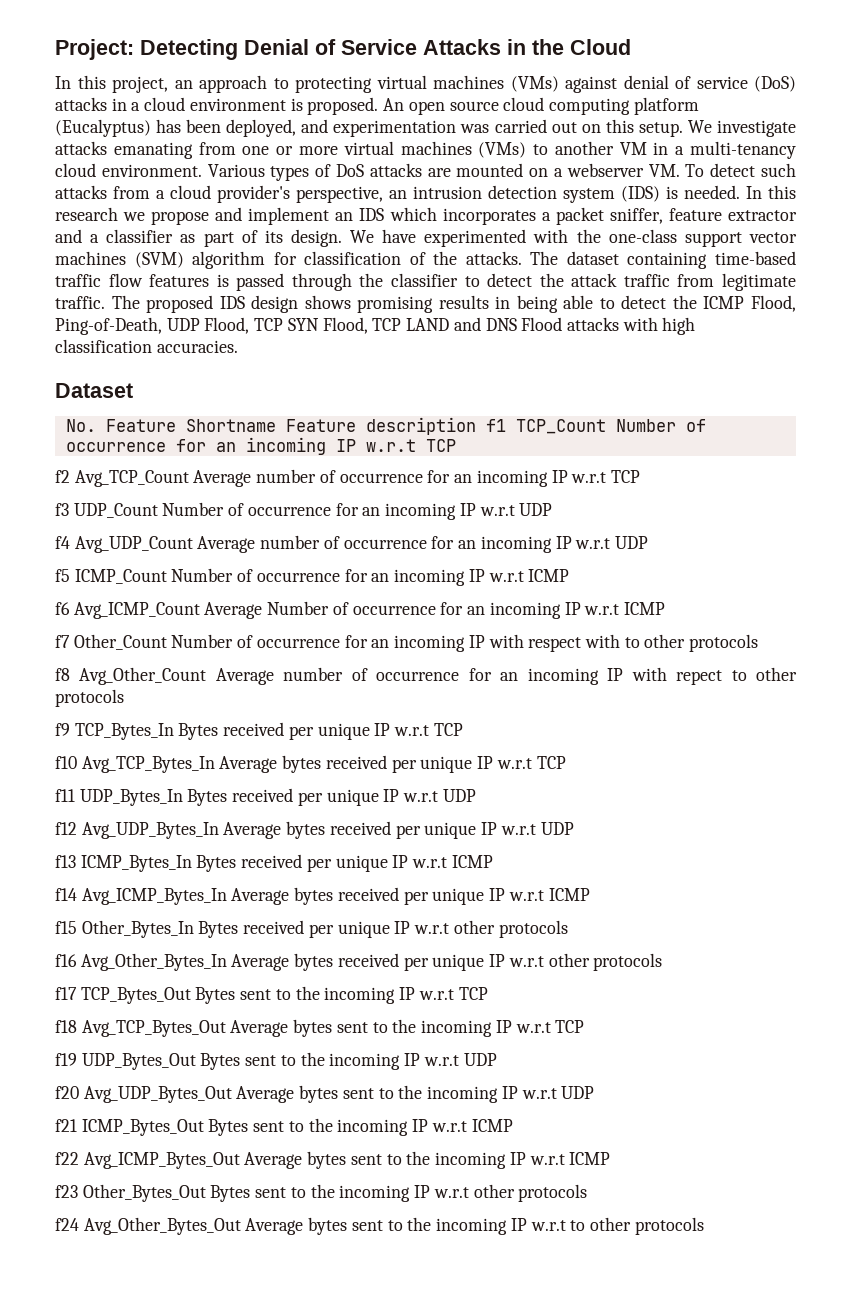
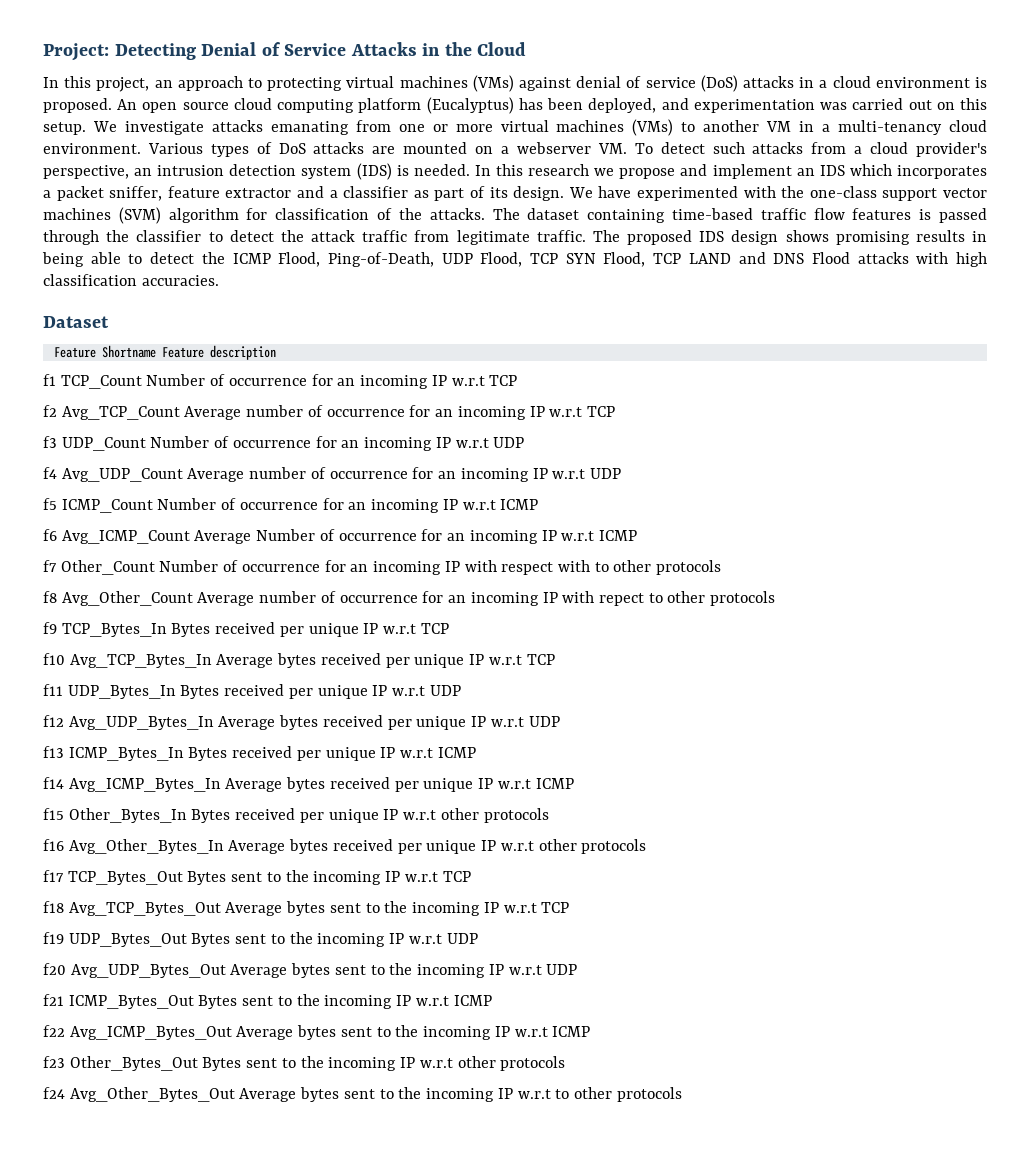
- No. Feature Shortname Feature description f1 TCP_Count Number of occurrence for an incoming IP w.r.t TCP
+ Feature Shortname Feature description
+ f1 TCP_Count Number of occurrence for an incoming IP w.r.t TCP

